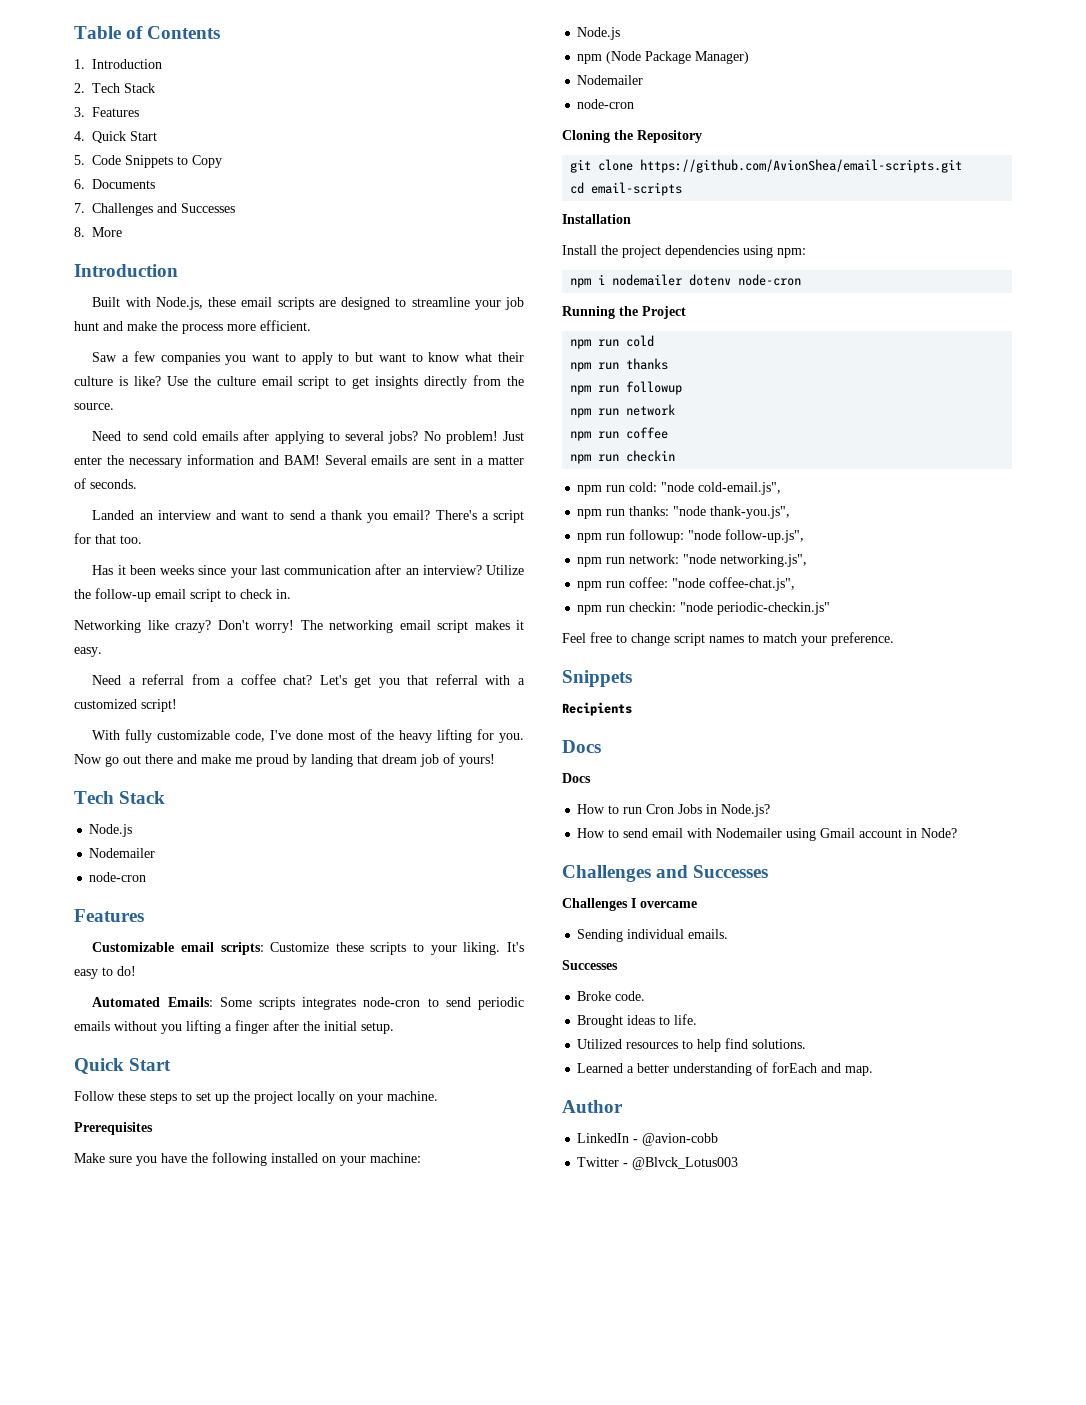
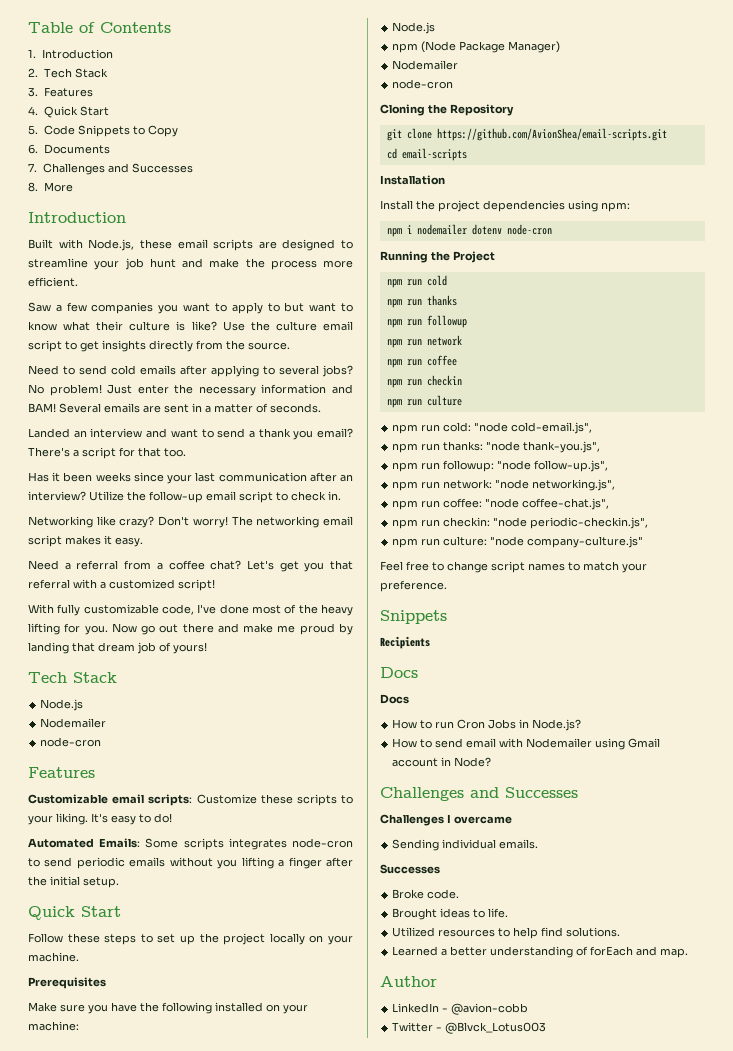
+ npm run culture
- npm run checkin: "node periodic-checkin.js"
+ npm run checkin: "node periodic-checkin.js",
+ npm run culture: "node company-culture.js"

